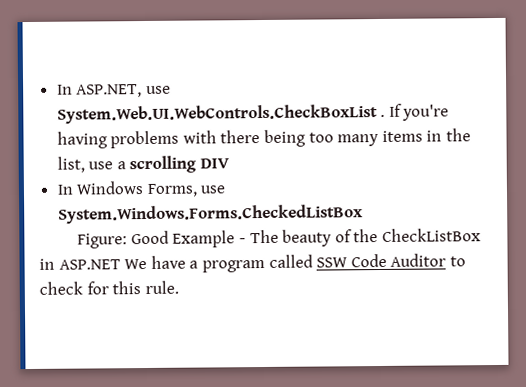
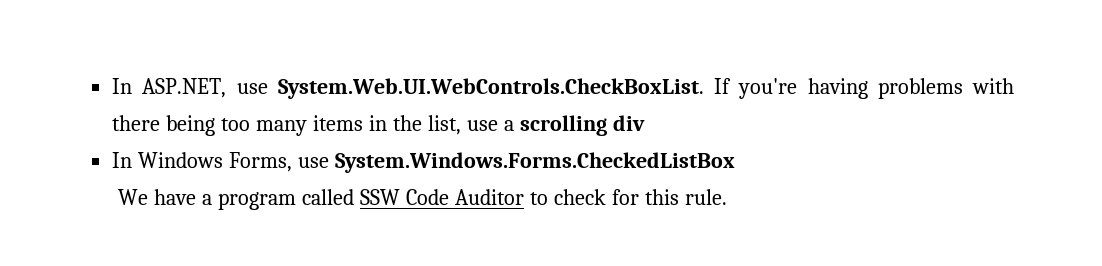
- In ASP.NET, use System.Web.UI.WebControls.CheckBoxList . If you're having problems with there being too many items in the list, use a scrolling DIV
+ In ASP.NET, use System.Web.UI.WebControls.CheckBoxList. If you're having problems with there being too many items in the list, use a scrolling div
- Figure: Good Example - The beauty of the CheckListBox in ASP.NET We have a program called SSW Code Auditor to check for this rule.
+ We have a program called SSW Code Auditor to check for this rule.

